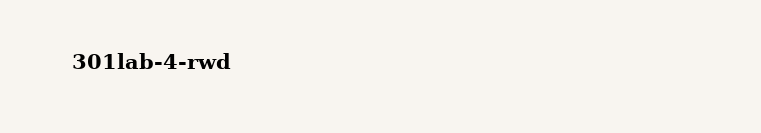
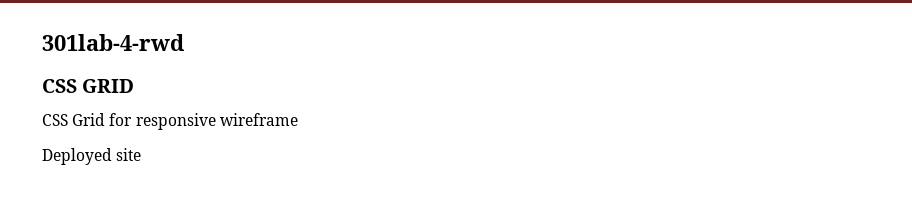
+ CSS GRID
+ CSS Grid for responsive wireframe
+ Deployed site

